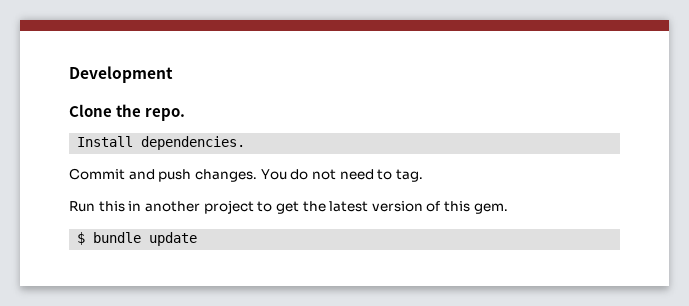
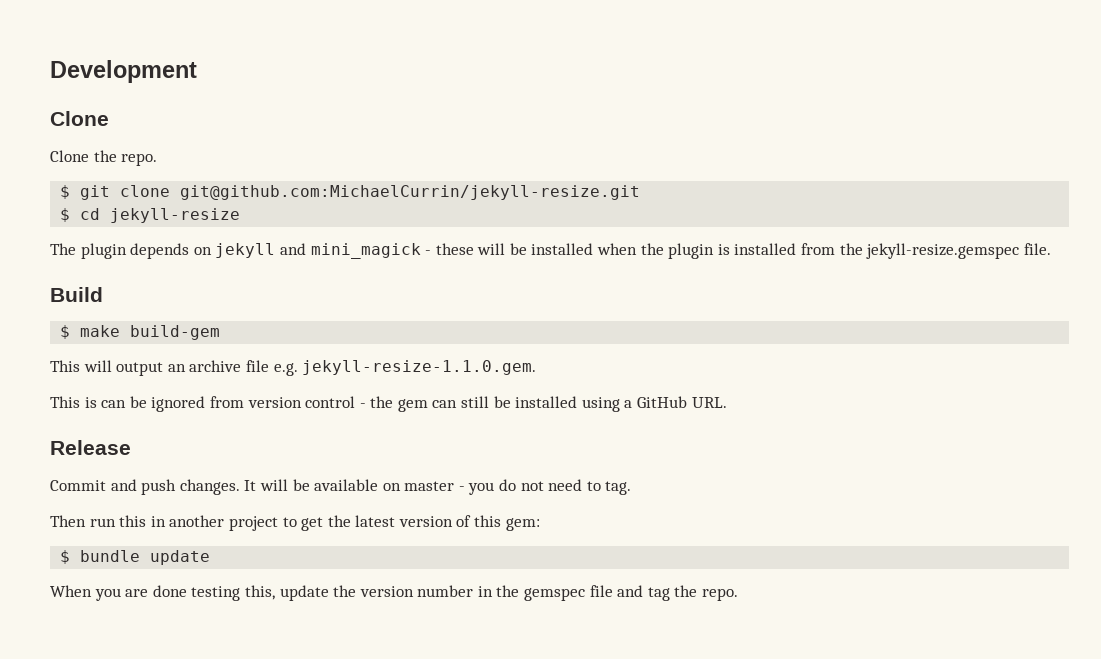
  Development
+ Clone
- Install dependencies.
- Commit and push changes. You do not need to tag.
+ $ git clone git@github.com:MichaelCurrin/jekyll-resize.git
+ $ cd jekyll-resize
+ The plugin depends on jekyll and mini_magick - these will be installed when the plugin is installed from the jekyll-resize.gemspec file.
+ Build
+ $ make build-gem
+ This will output an archive file e.g. jekyll-resize-1.1.0.gem.
+ This is can be ignored from version control - the gem can still be installed using a GitHub URL.
+ Release
+ Commit and push changes. It will be available on master - you do not need to tag.
- Run this in another project to get the latest version of this gem.
+ Then run this in another project to get the latest version of this gem:
+ When you are done testing this, update the version number in the gemspec file and tag the repo.

